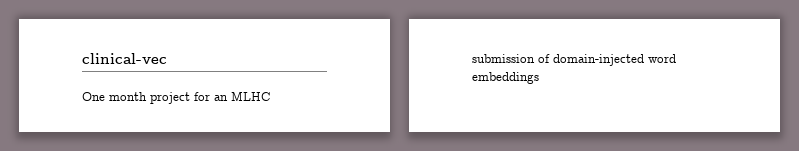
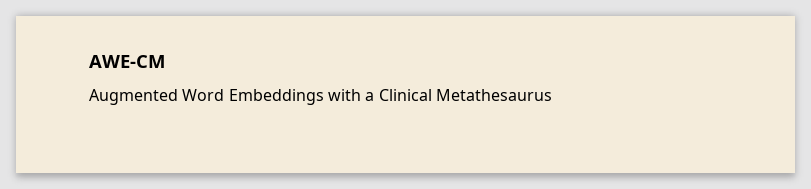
- clinical-vec
- One month project for an MLHC submission of domain-injected word embeddings
+ AWE-CM
+ Augmented Word Embeddings with a Clinical Metathesaurus

